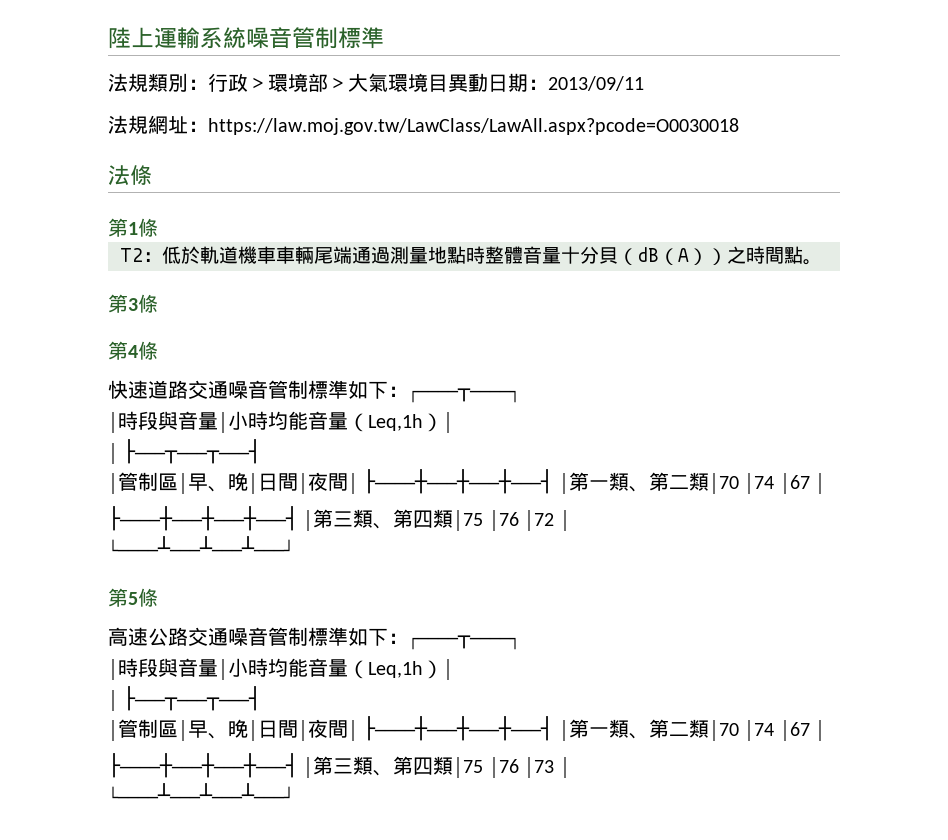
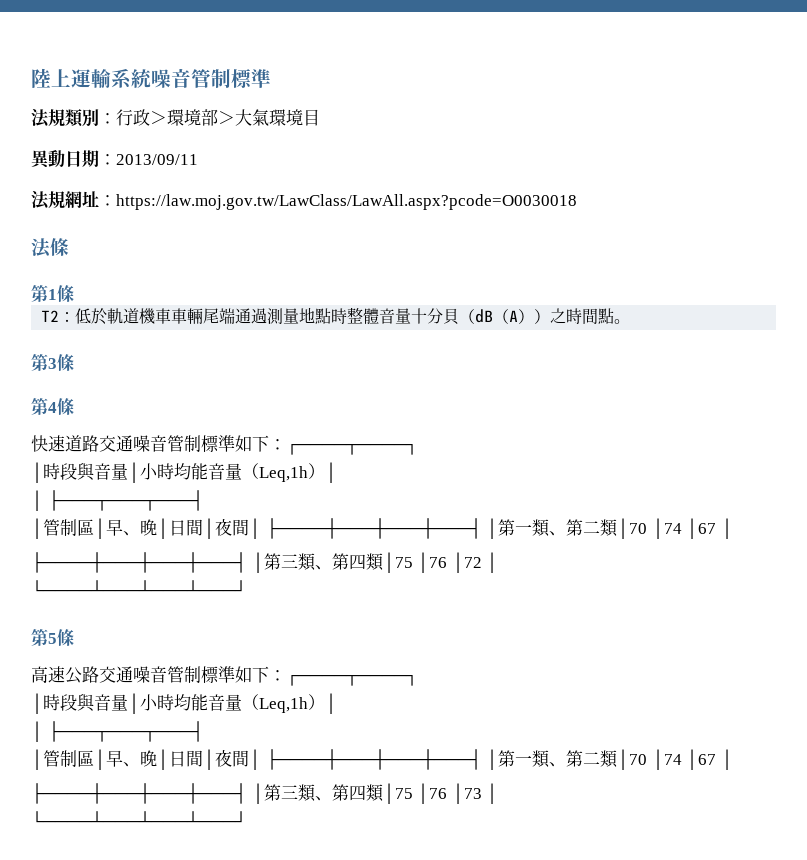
- 法規類別：行政＞環境部＞大氣環境目異動日期：2013/09/11
+ 法規類別：行政＞環境部＞大氣環境目
+ 異動日期：2013/09/11

